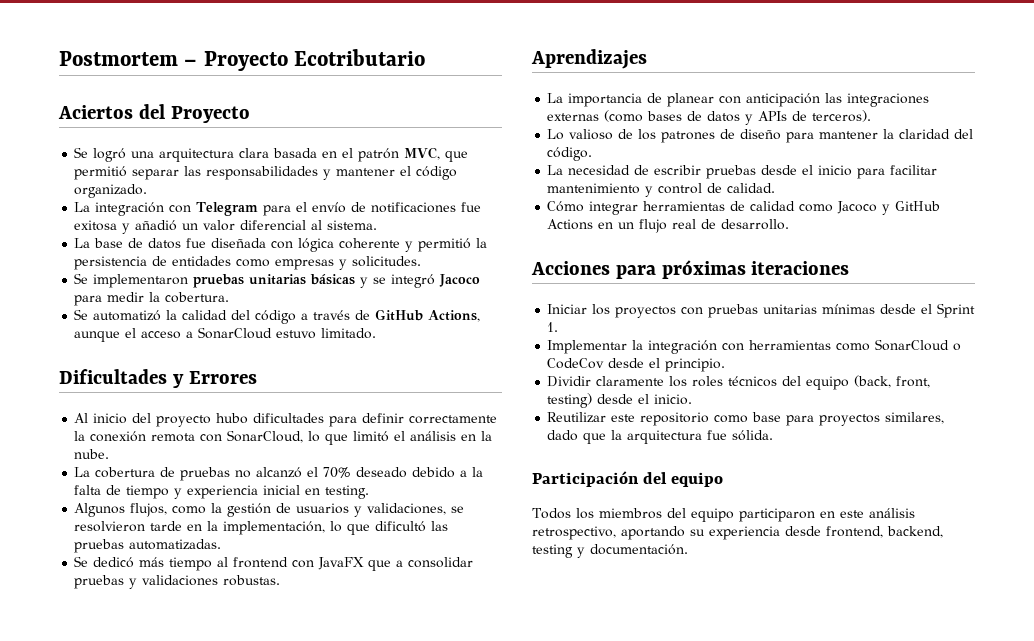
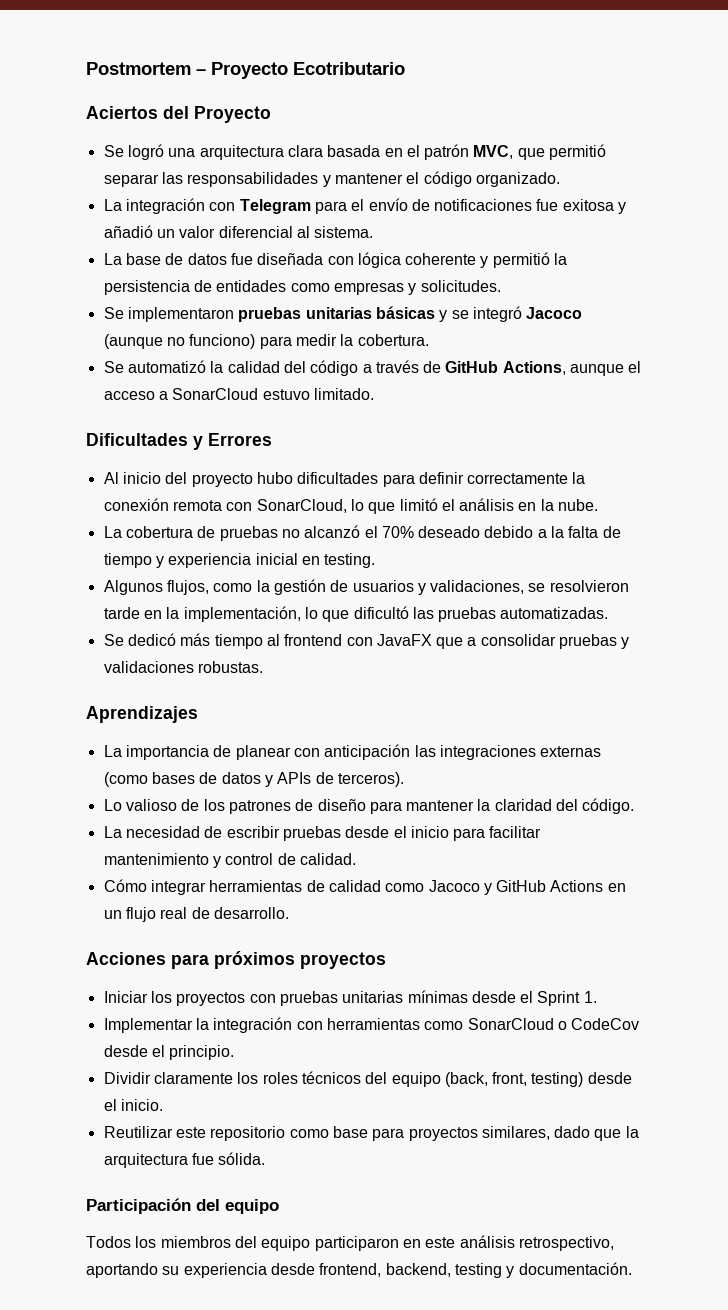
- Se implementaron pruebas unitarias básicas y se integró Jacoco para medir la cobertura.
+ Se implementaron pruebas unitarias básicas y se integró Jacoco (aunque no funciono) para medir la cobertura.
- Acciones para próximas iteraciones
+ Acciones para próximos proyectos

